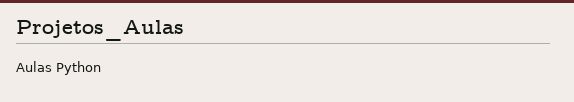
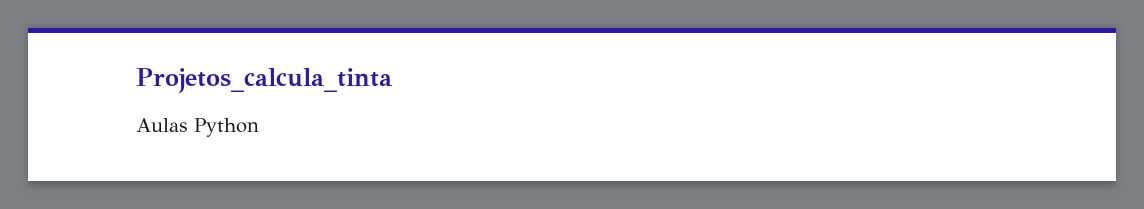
- Projetos_Aulas
+ Projetos_calcula_tinta

